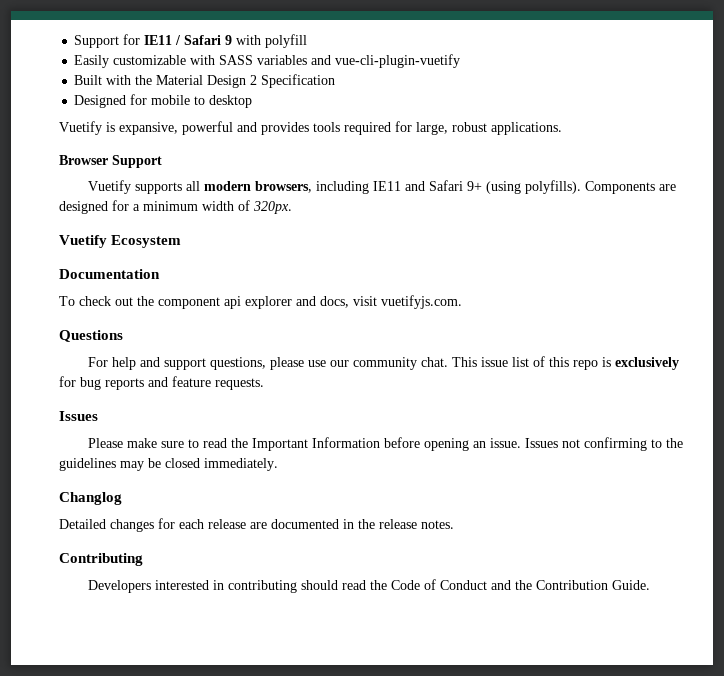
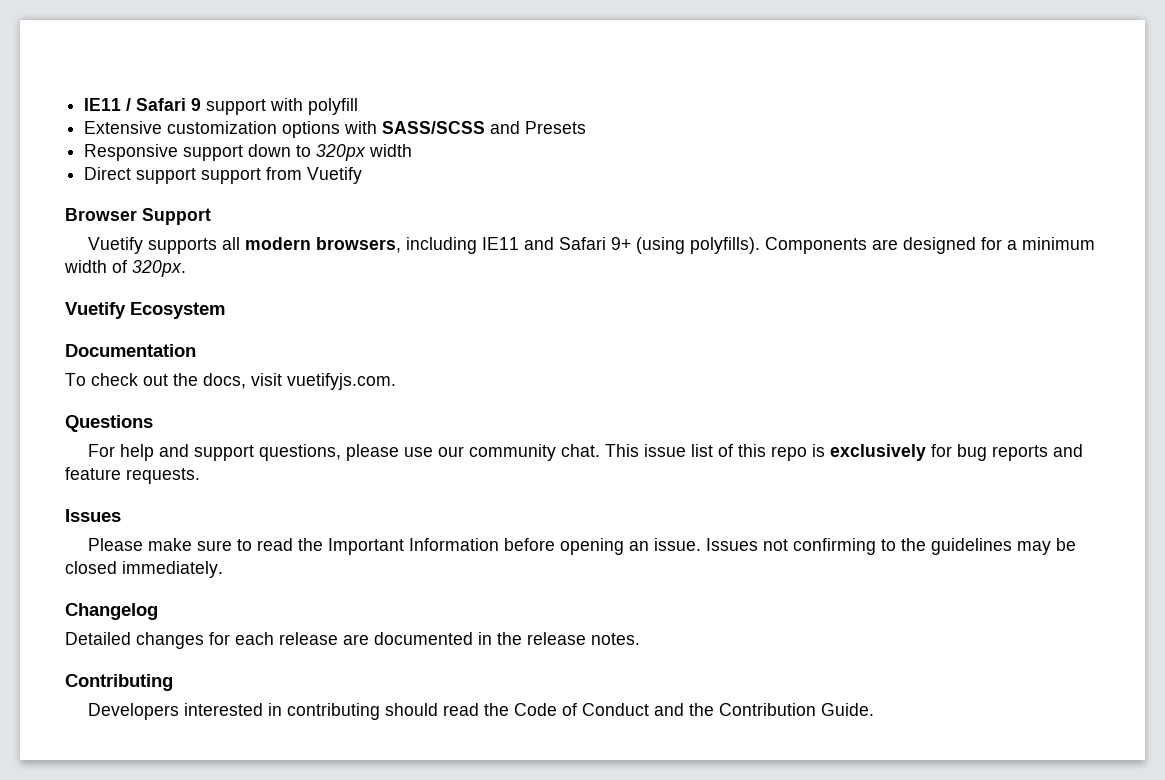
- Support for IE11 / Safari 9 with polyfill
+ IE11 / Safari 9 support with polyfill
- Easily customizable with SASS variables and vue-cli-plugin-vuetify
- Built with the Material Design 2 Specification
- Designed for mobile to desktop
- Vuetify is expansive, powerful and provides tools required for large, robust applications.
+ Extensive customization options with SASS/SCSS and Presets
+ Responsive support down to 320px width
+ Direct support support from Vuetify
- To check out the component api explorer and docs, visit vuetifyjs.com.
+ To check out the docs, visit vuetifyjs.com.
- Changlog
+ Changelog

